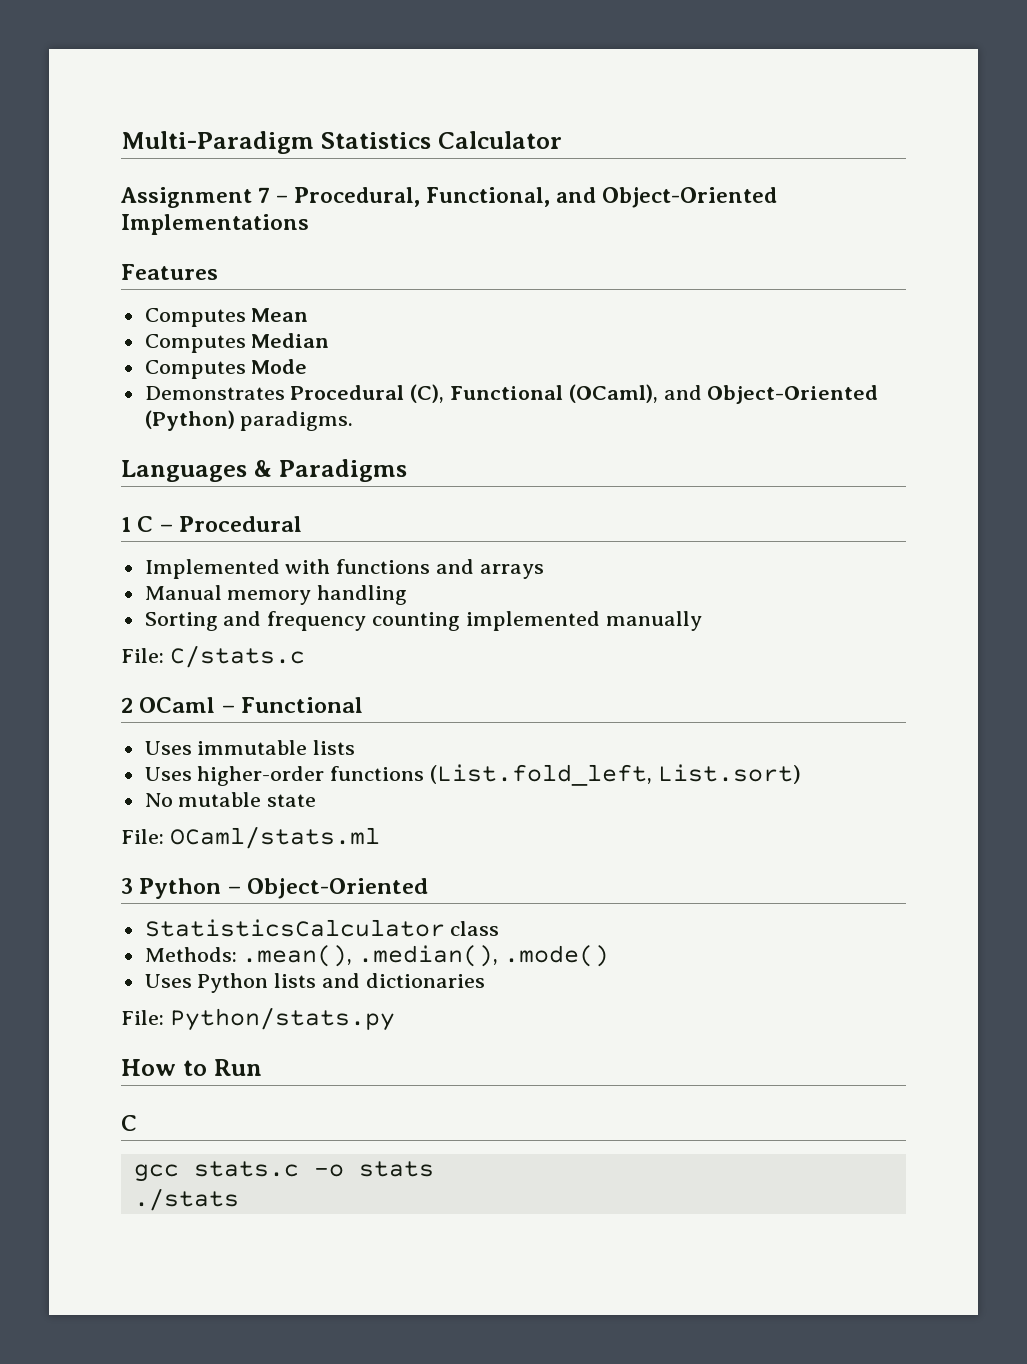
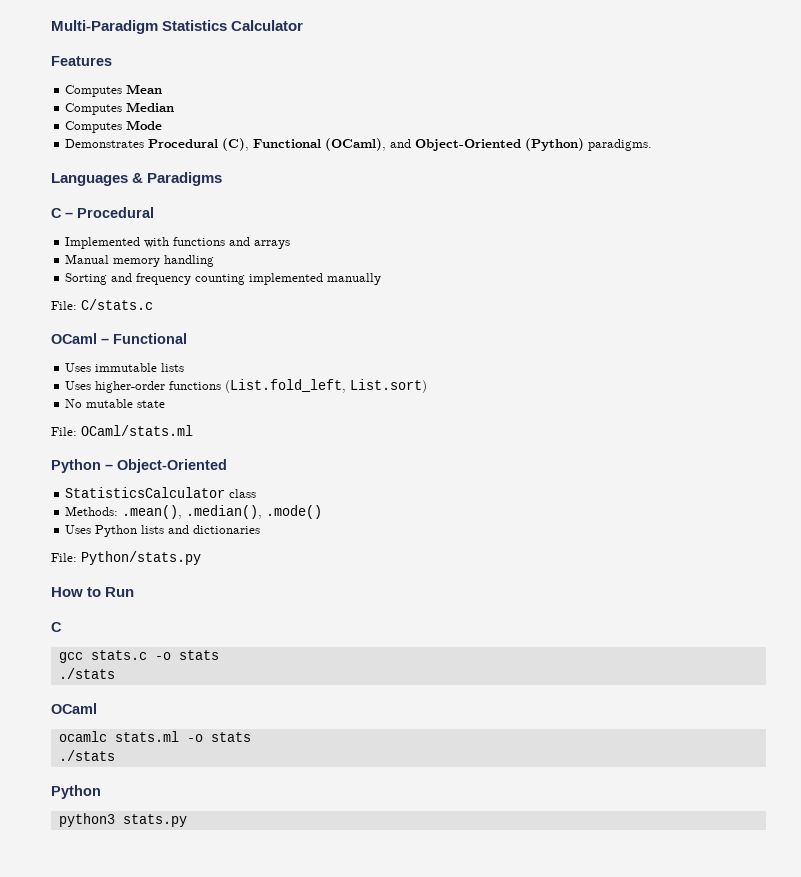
- Assignment 7 – Procedural, Functional, and Object-Oriented Implementations
- 1 C – Procedural
+ C – Procedural
- 2 OCaml – Functional
+ OCaml – Functional
- 3 Python – Object-Oriented
+ Python – Object-Oriented
  gcc stats.c -o stats
  ./stats
+ OCaml
+ ocamlc stats.ml -o stats
+ ./stats
+ Python
+ python3 stats.py

